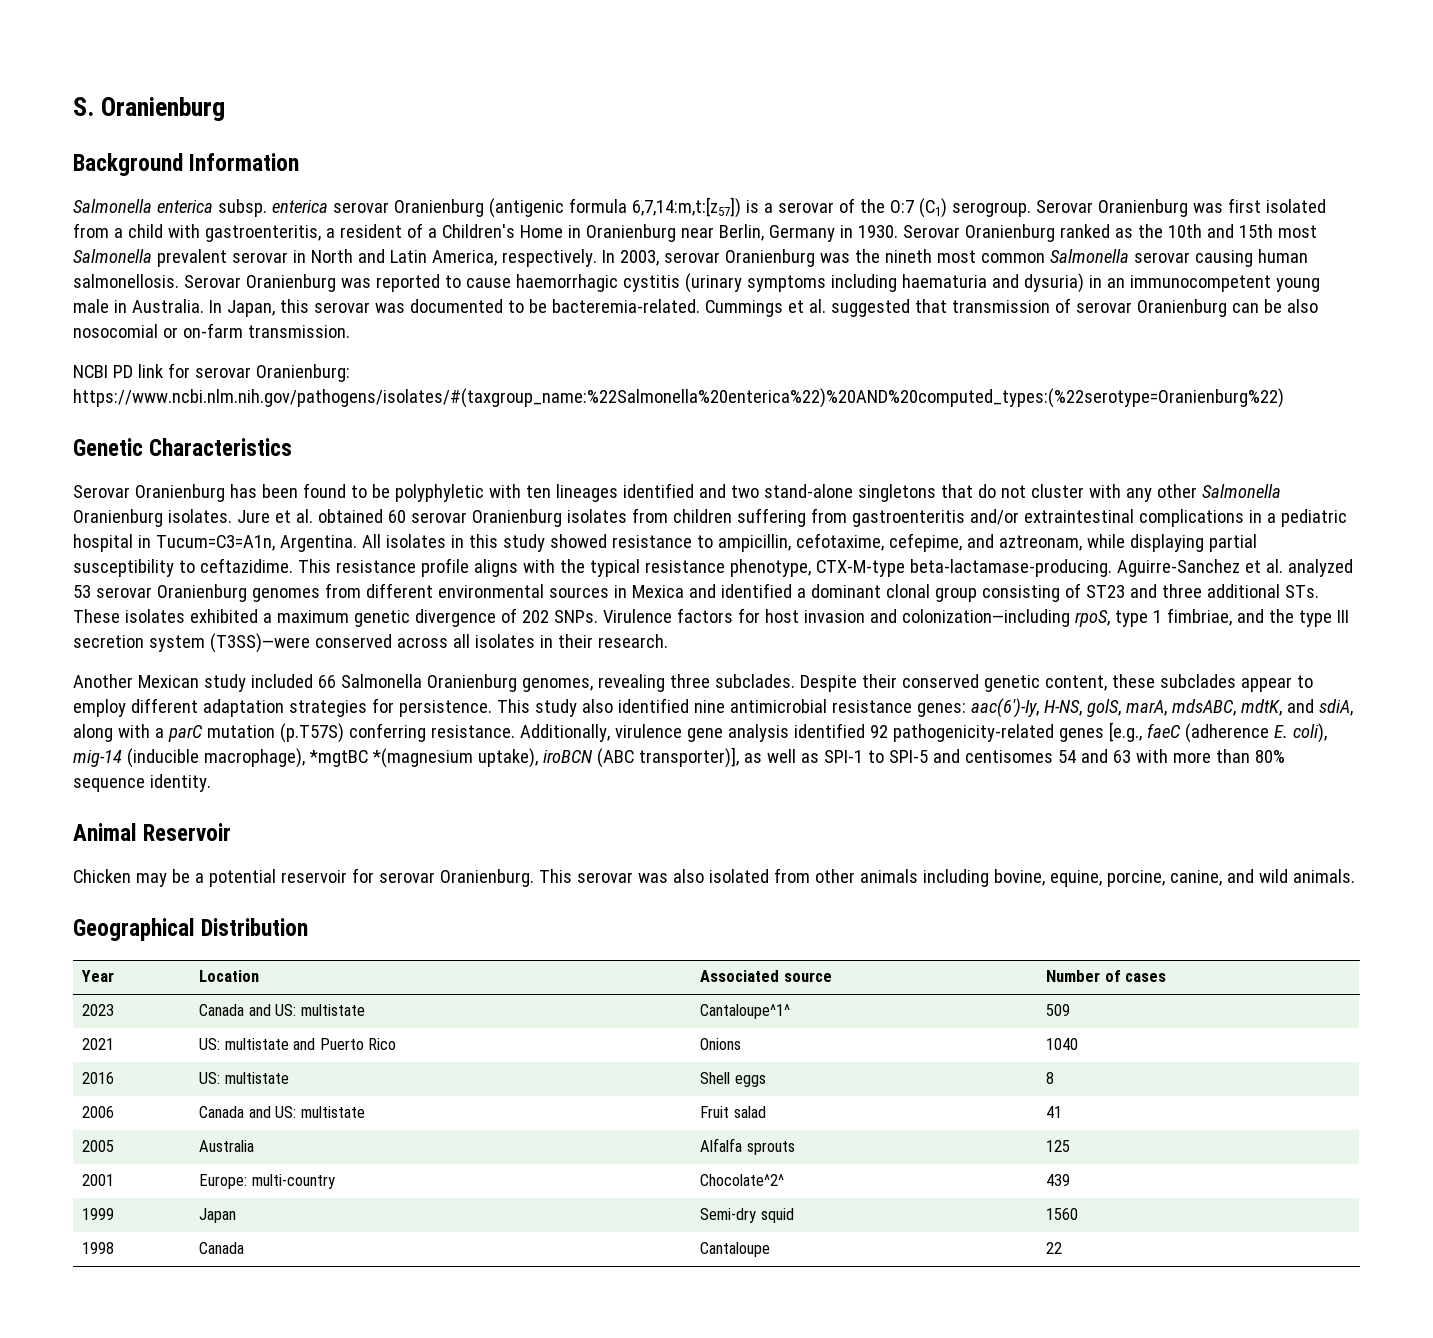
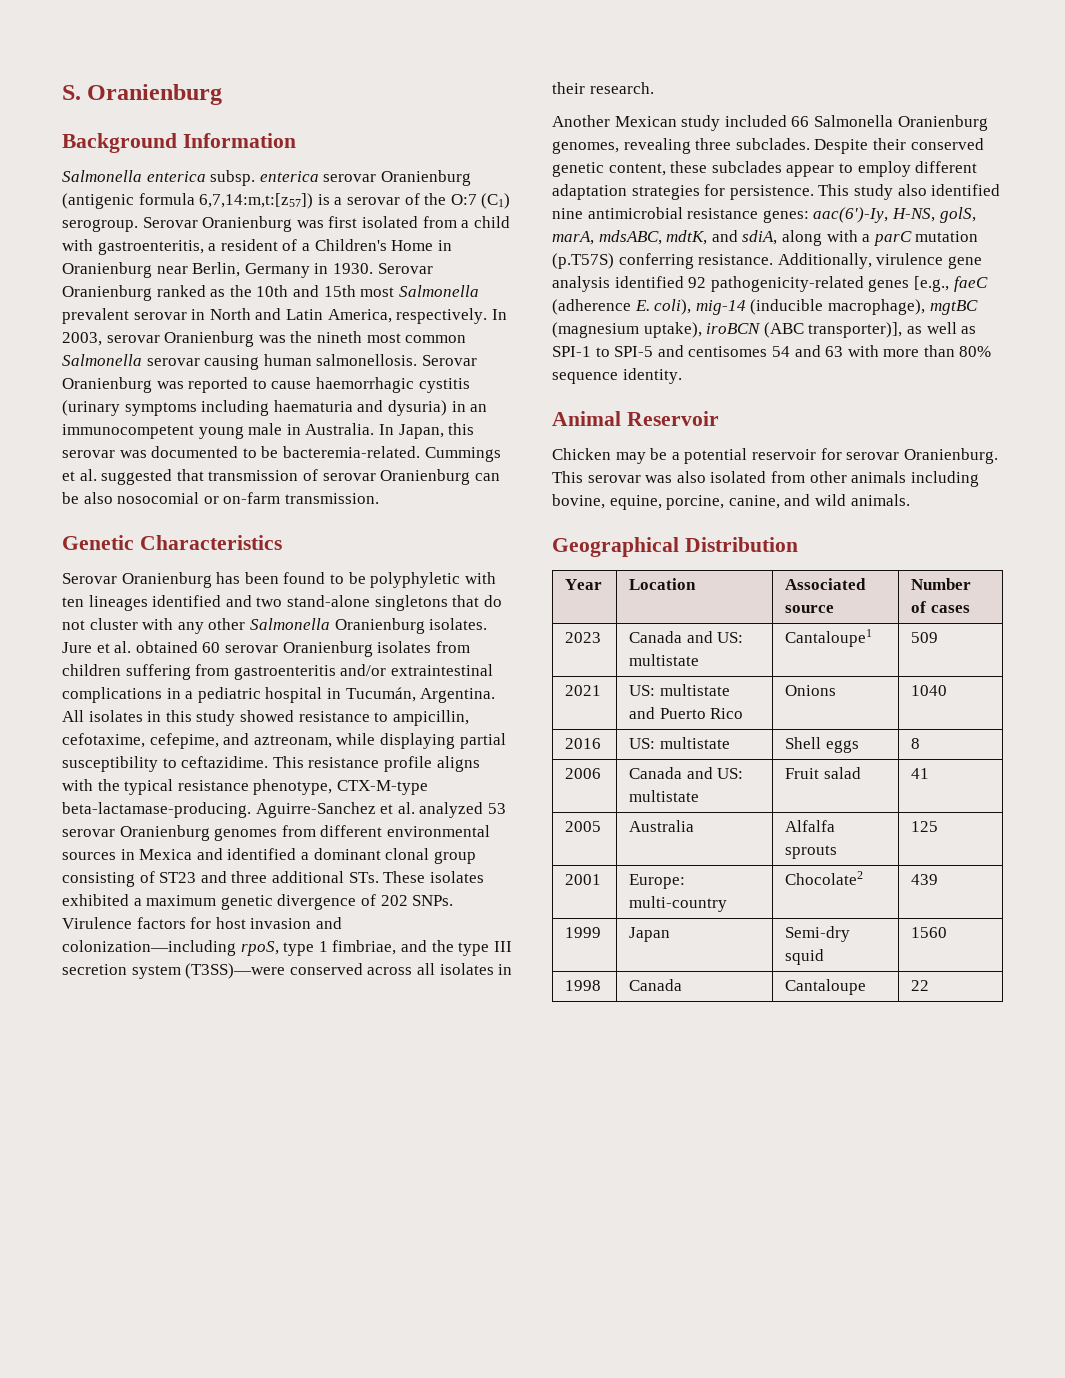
- NCBI PD link for serovar Oranienburg: https://www.ncbi.nlm.nih.gov/pathogens/isolates/#(taxgroup_name:%22Salmonella%20enterica%22)%20AND%20computed_types:(%22serotype=Oranienburg%22)
- Jure et al. obtained 60 serovar Oranienburg isolates from children suffering from gastroenteritis and/or extraintestinal complications in a pediatric hospital in Tucum=C3=A1n, Argentina.
+ Jure et al. obtained 60 serovar Oranienburg isolates from children suffering from gastroenteritis and/or extraintestinal complications in a pediatric hospital in Tucumán, Argentina.
- Additionally, virulence gene analysis identified 92 pathogenicity-related genes [e.g., faeC (adherence E. coli), mig-14 (inducible macrophage), *mgtBC *(magnesium uptake), iroBCN (ABC transporter)], as well as SPI-1 to SPI-5 and centisomes 54 and 63 with more than 80% sequence identity.
+ Additionally, virulence gene analysis identified 92 pathogenicity-related genes [e.g., faeC (adherence E. coli), mig-14 (inducible macrophage), mgtBC (magnesium uptake), iroBCN (ABC transporter)], as well as SPI-1 to SPI-5 and centisomes 54 and 63 with more than 80% sequence identity.
- 2023 | Canada and US: multistate | Cantaloupe^1^ | 509
+ 2023 | Canada and US: multistate | Cantaloupe1 | 509
- 2001 | Europe: multi-country | Chocolate^2^ | 439
+ 2001 | Europe: multi-country | Chocolate2 | 439

